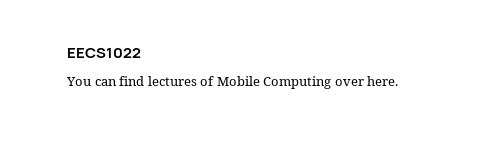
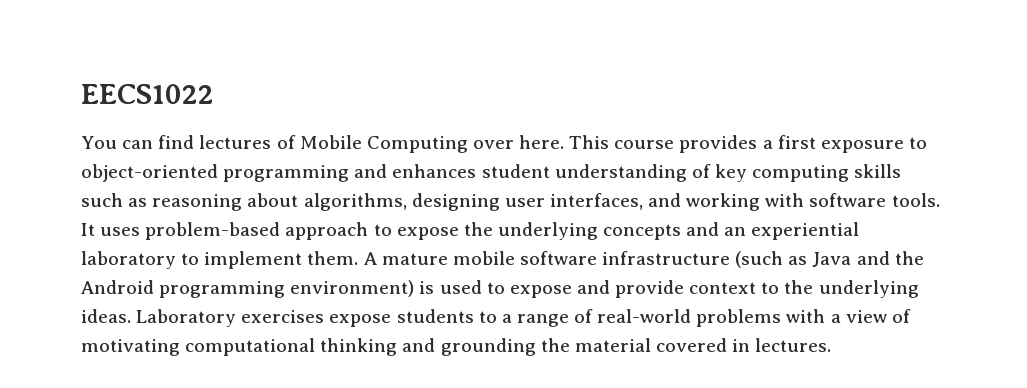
+ This course provides a first exposure to object-oriented programming and enhances student understanding of key computing skills such as reasoning about algorithms, designing user interfaces, and working with software tools. It uses problem-based approach to expose the underlying concepts and an experiential laboratory to implement them. A mature mobile software infrastructure (such as Java and the Android programming environment) is used to expose and provide context to the underlying ideas. Laboratory exercises expose students to a range of real-world problems with a view of motivating computational thinking and grounding the material covered in lectures.

